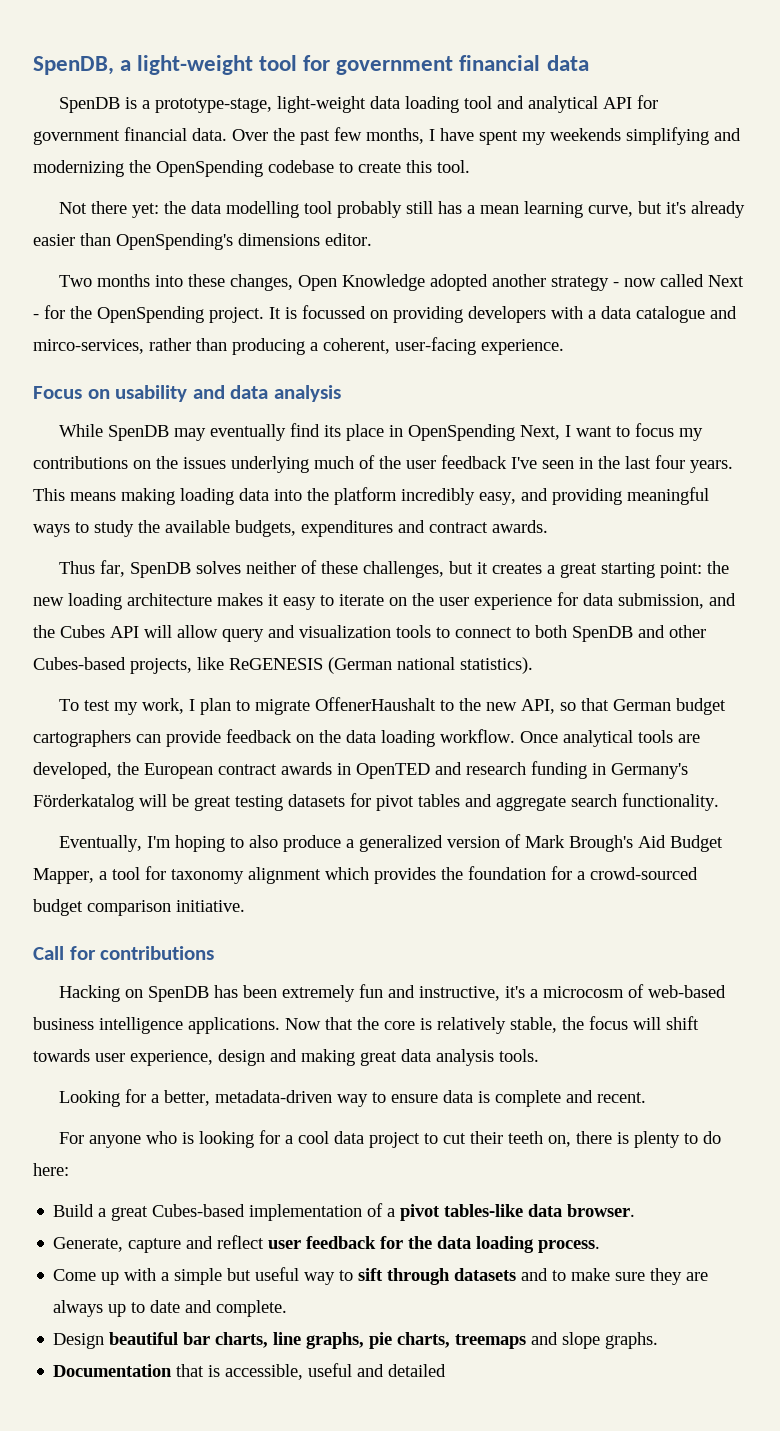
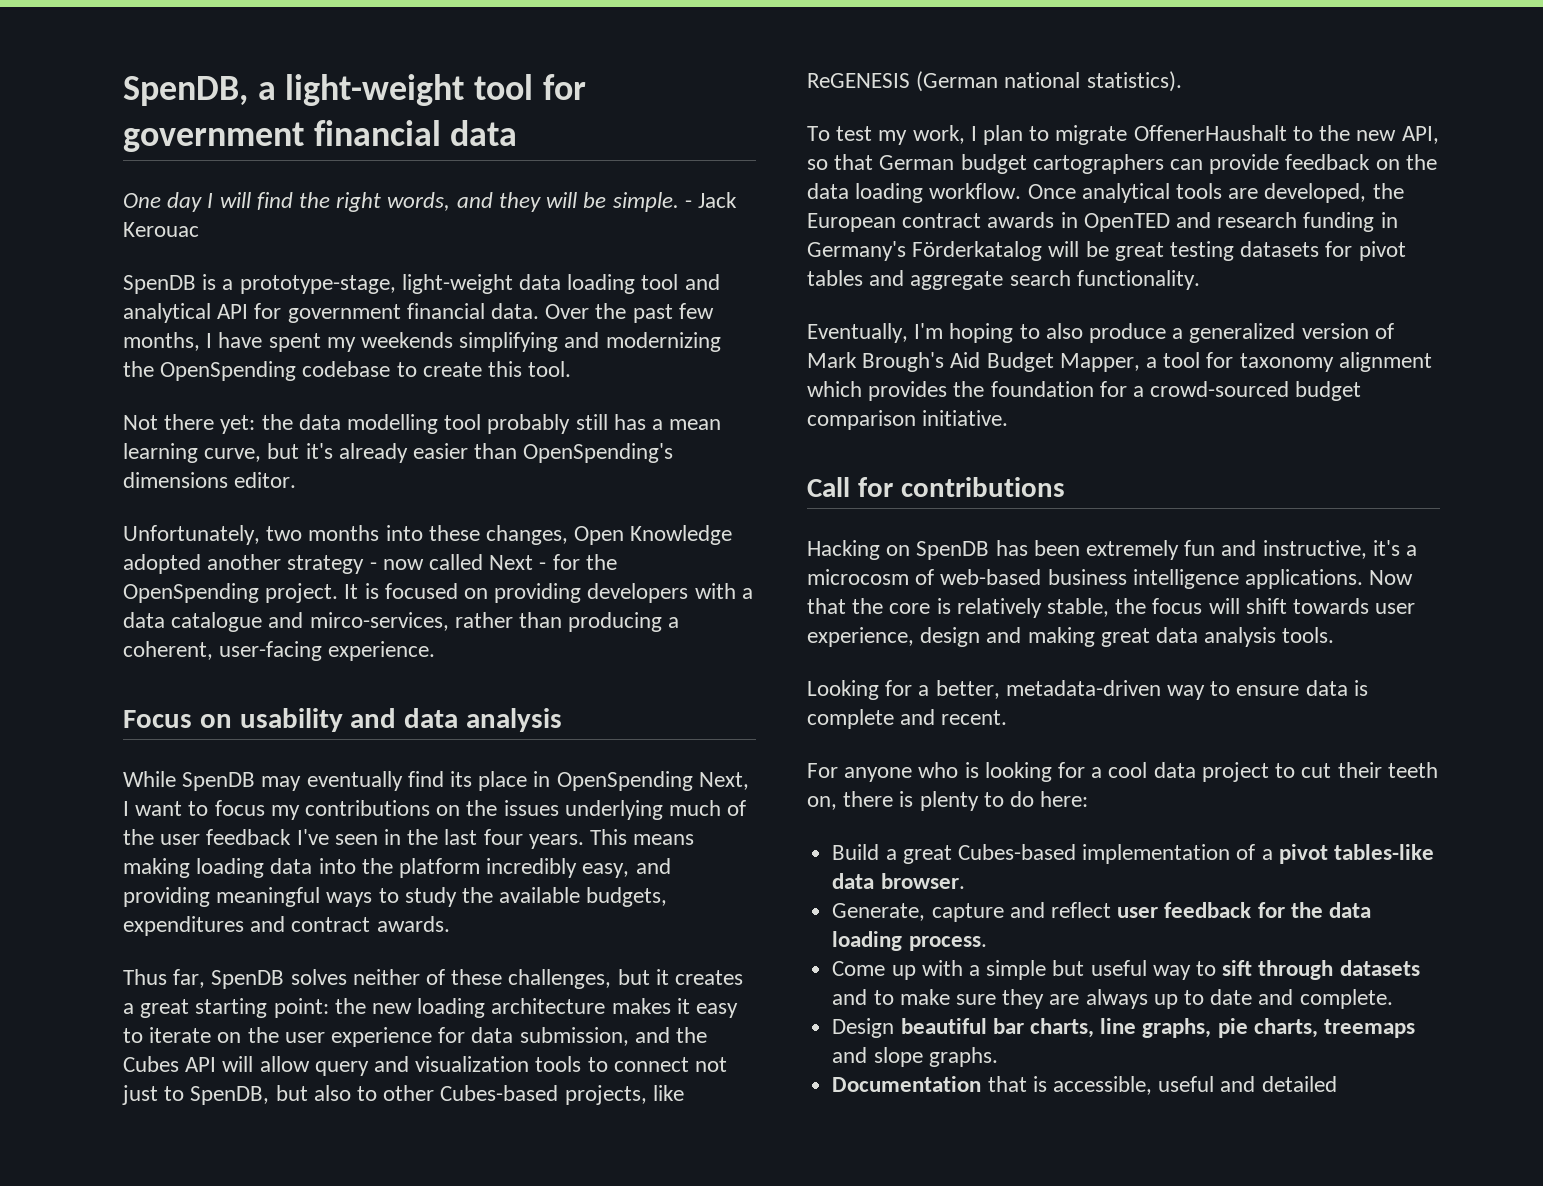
+ One day I will find the right words, and they will be simple. - Jack Kerouac
- Two months into these changes, Open Knowledge adopted another strategy - now called Next - for the OpenSpending project.
+ Unfortunately, two months into these changes, Open Knowledge adopted another strategy - now called Next - for the OpenSpending project.
- It is focussed on providing developers with a data catalogue and mirco-services, rather than producing a coherent, user-facing experience.
+ It is focused on providing developers with a data catalogue and mirco-services, rather than producing a coherent, user-facing experience.
- Thus far, SpenDB solves neither of these challenges, but it creates a great starting point: the new loading architecture makes it easy to iterate on the user experience for data submission, and the Cubes API will allow query and visualization tools to connect to both SpenDB and other Cubes-based projects, like ReGENESIS (German national statistics).
+ Thus far, SpenDB solves neither of these challenges, but it creates a great starting point: the new loading architecture makes it easy to iterate on the user experience for data submission, and the Cubes API will allow query and visualization tools to connect not just to SpenDB, but also to other Cubes-based projects, like ReGENESIS (German national statistics).

